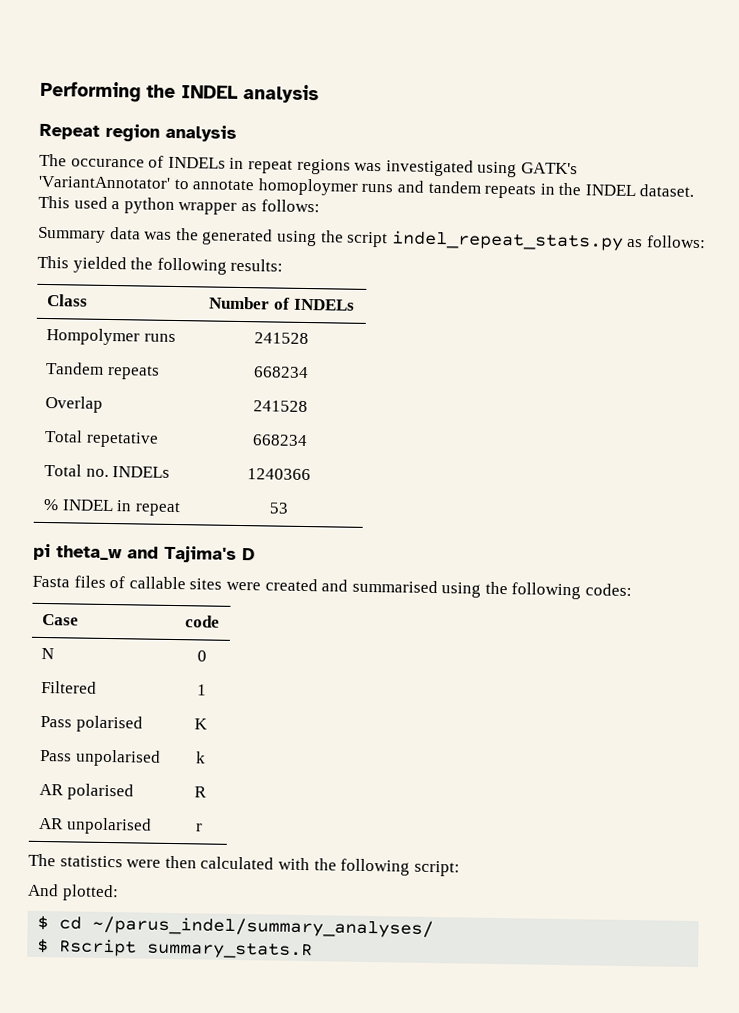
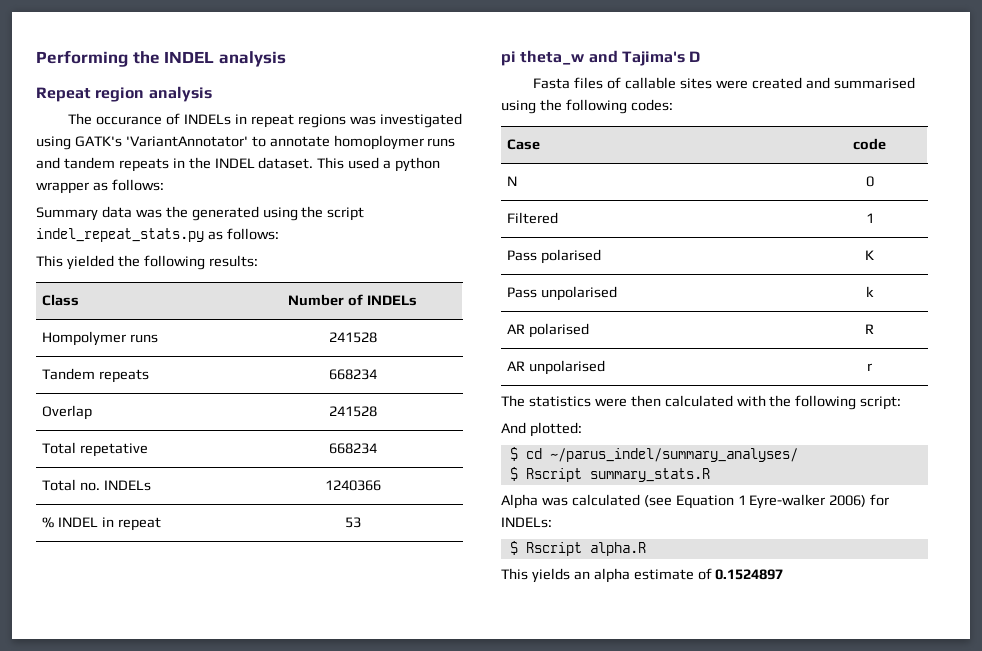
+ Alpha was calculated (see Equation 1 Eyre-walker 2006) for INDELs:
+ $ Rscript alpha.R
+ This yields an alpha estimate of 0.1524897

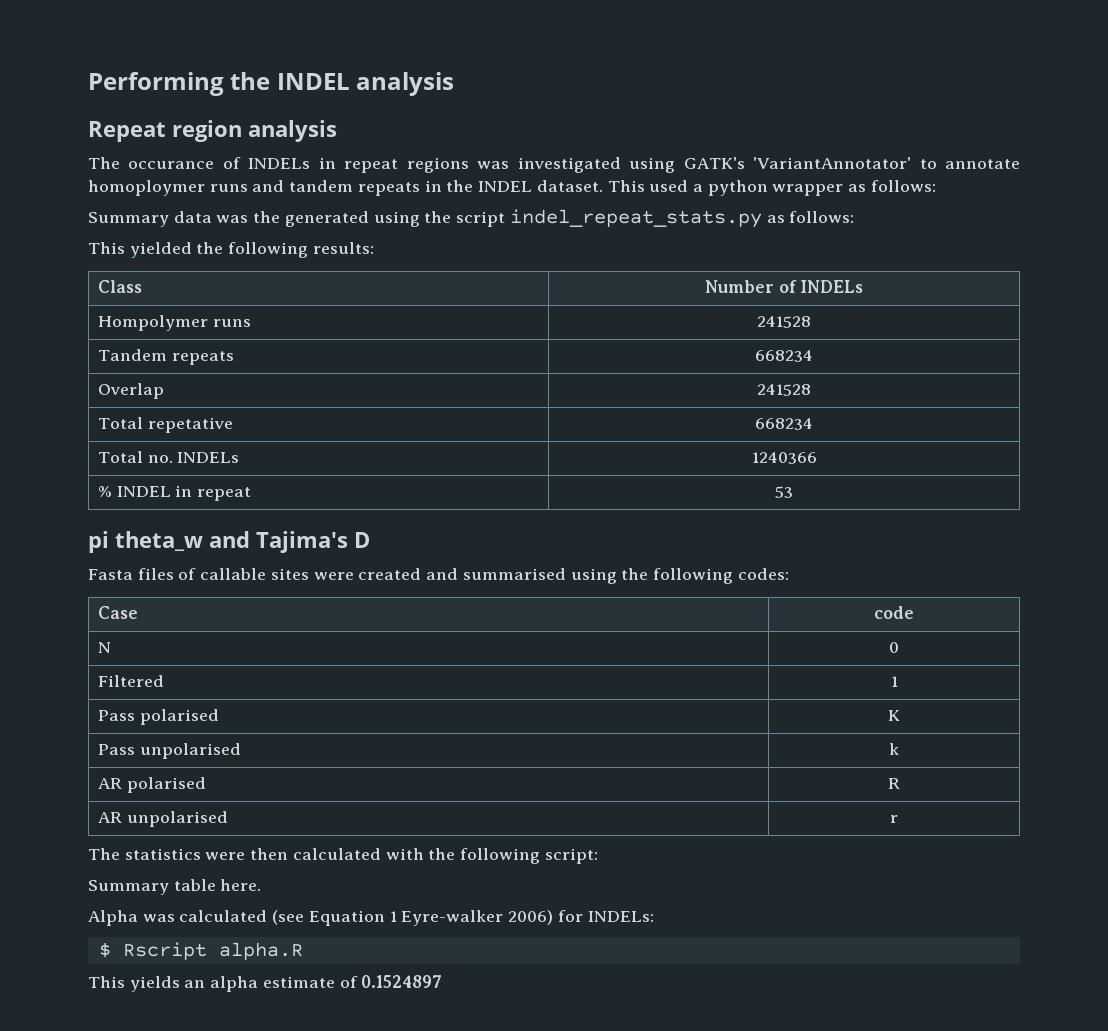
- And plotted:
- $ cd ~/parus_indel/summary_analyses/
- $ Rscript summary_stats.R
+ Summary table here.

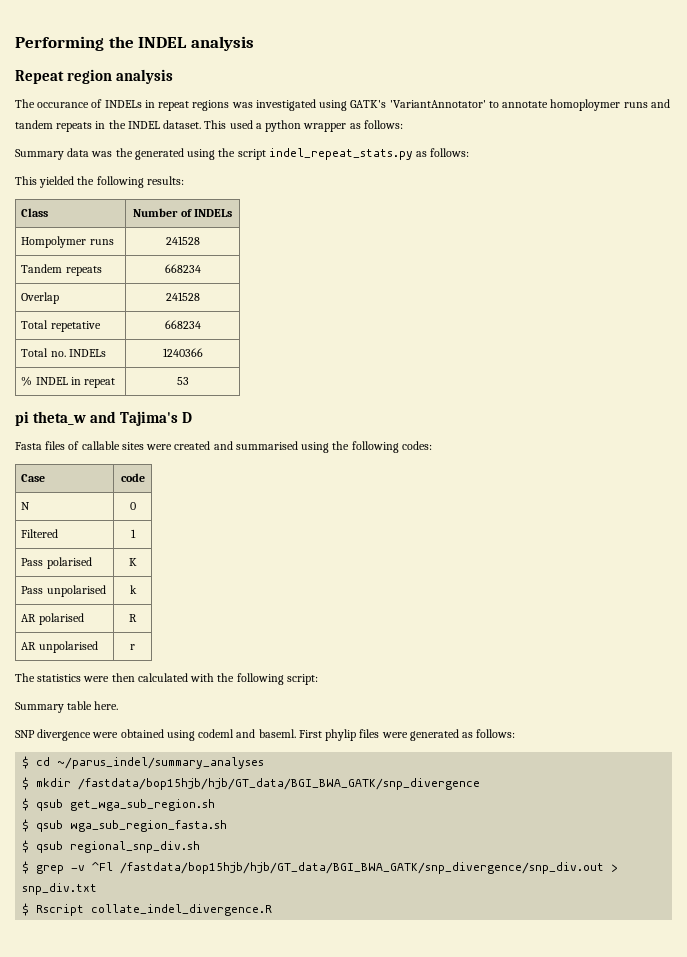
- Alpha was calculated (see Equation 1 Eyre-walker 2006) for INDELs:
- $ Rscript alpha.R
- This yields an alpha estimate of 0.1524897
+ SNP divergence were obtained using codeml and baseml. First phylip files were generated as follows:
+ $ cd ~/parus_indel/summary_analyses
+ $ mkdir /fastdata/bop15hjb/hjb/GT_data/BGI_BWA_GATK/snp_divergence
+ $ qsub get_wga_sub_region.sh
+ $ qsub wga_sub_region_fasta.sh
+ $ qsub regional_snp_div.sh
+ $ grep -v ^Fl /fastdata/bop15hjb/hjb/GT_data/BGI_BWA_GATK/snp_divergence/snp_div.out > snp_div.txt
+ $ Rscript collate_indel_divergence.R

